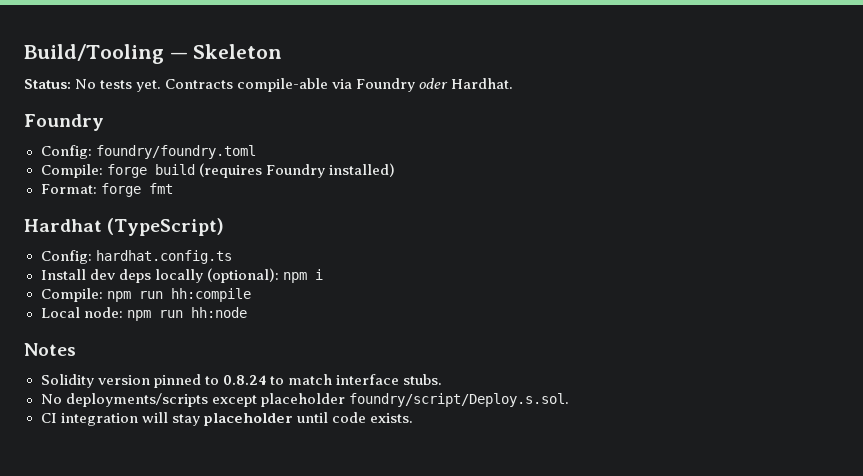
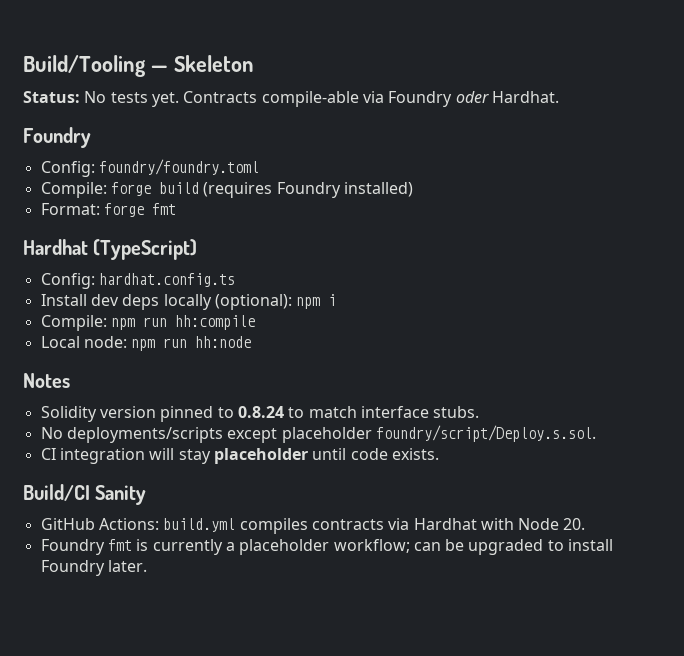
+ Build/CI Sanity
+ GitHub Actions: build.yml compiles contracts via Hardhat with Node 20.
+ Foundry fmt is currently a placeholder workflow; can be upgraded to install Foundry later.

